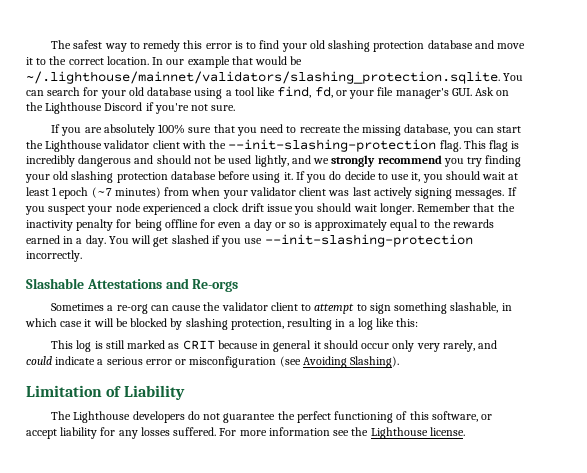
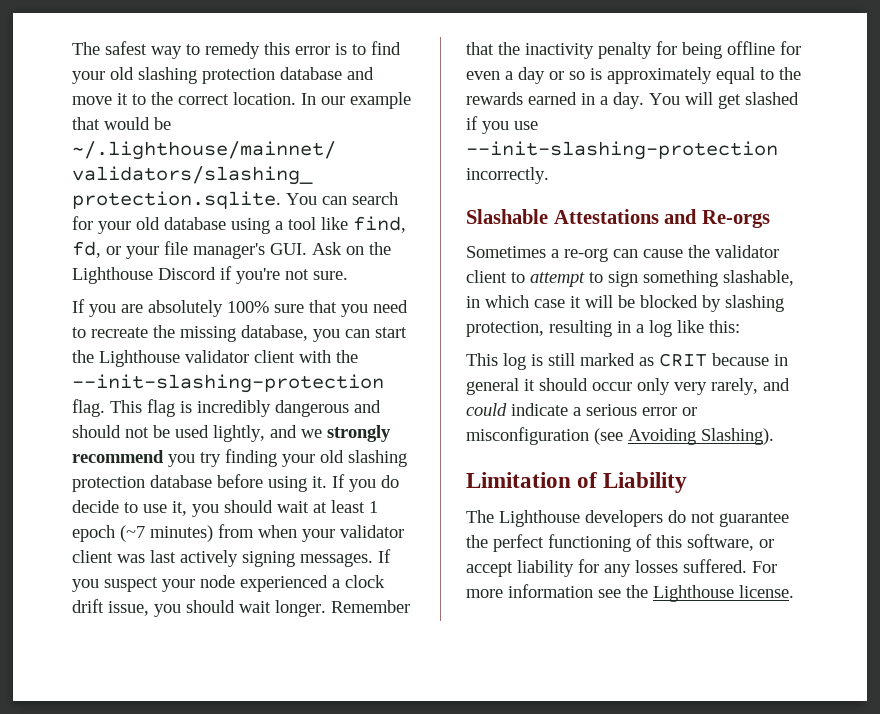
- If you suspect your node experienced a clock drift issue you should wait longer.
+ If you suspect your node experienced a clock drift issue, you should wait longer.

